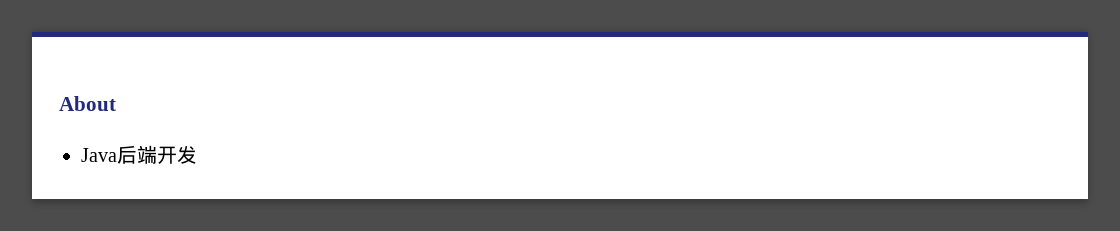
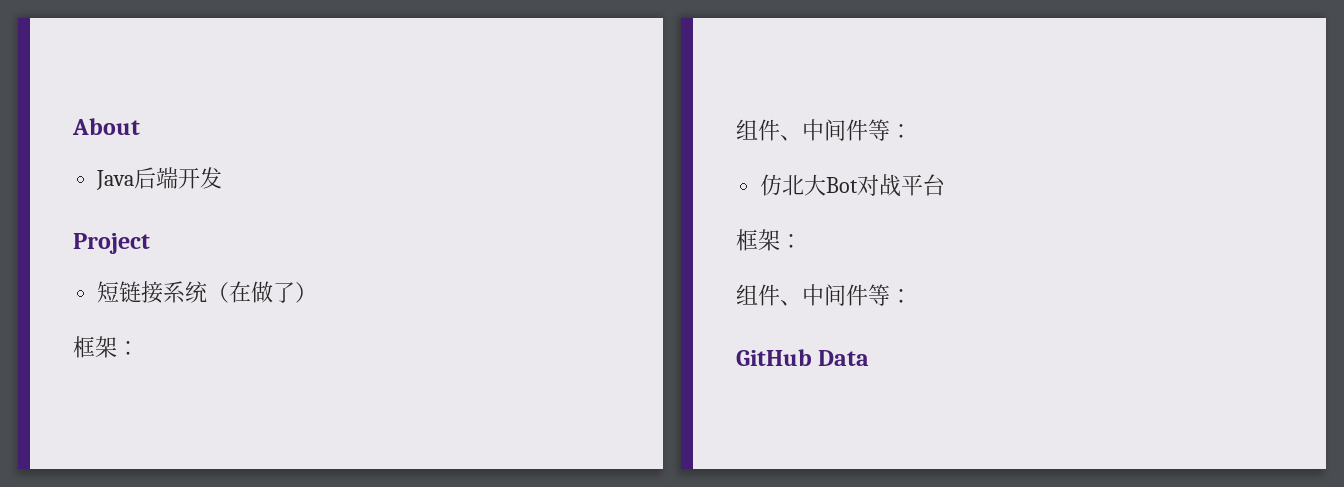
+ Project
+ 短链接系统（在做了）
+ 框架：
+ 组件、中间件等：
+ 仿北大Bot对战平台
+ 框架：
+ 组件、中间件等：
+ GitHub Data

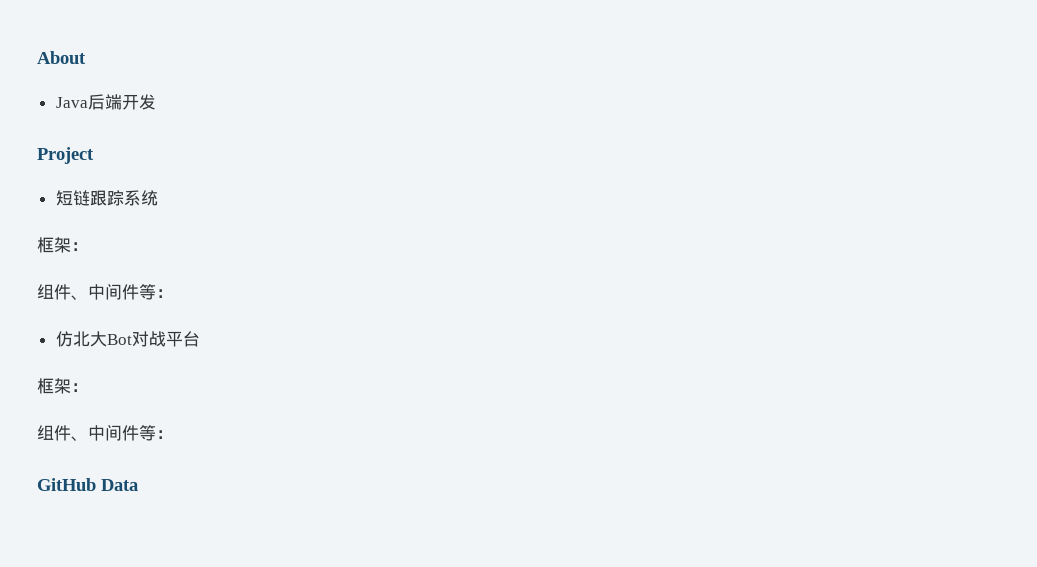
- 短链接系统（在做了）
+ 短链跟踪系统

